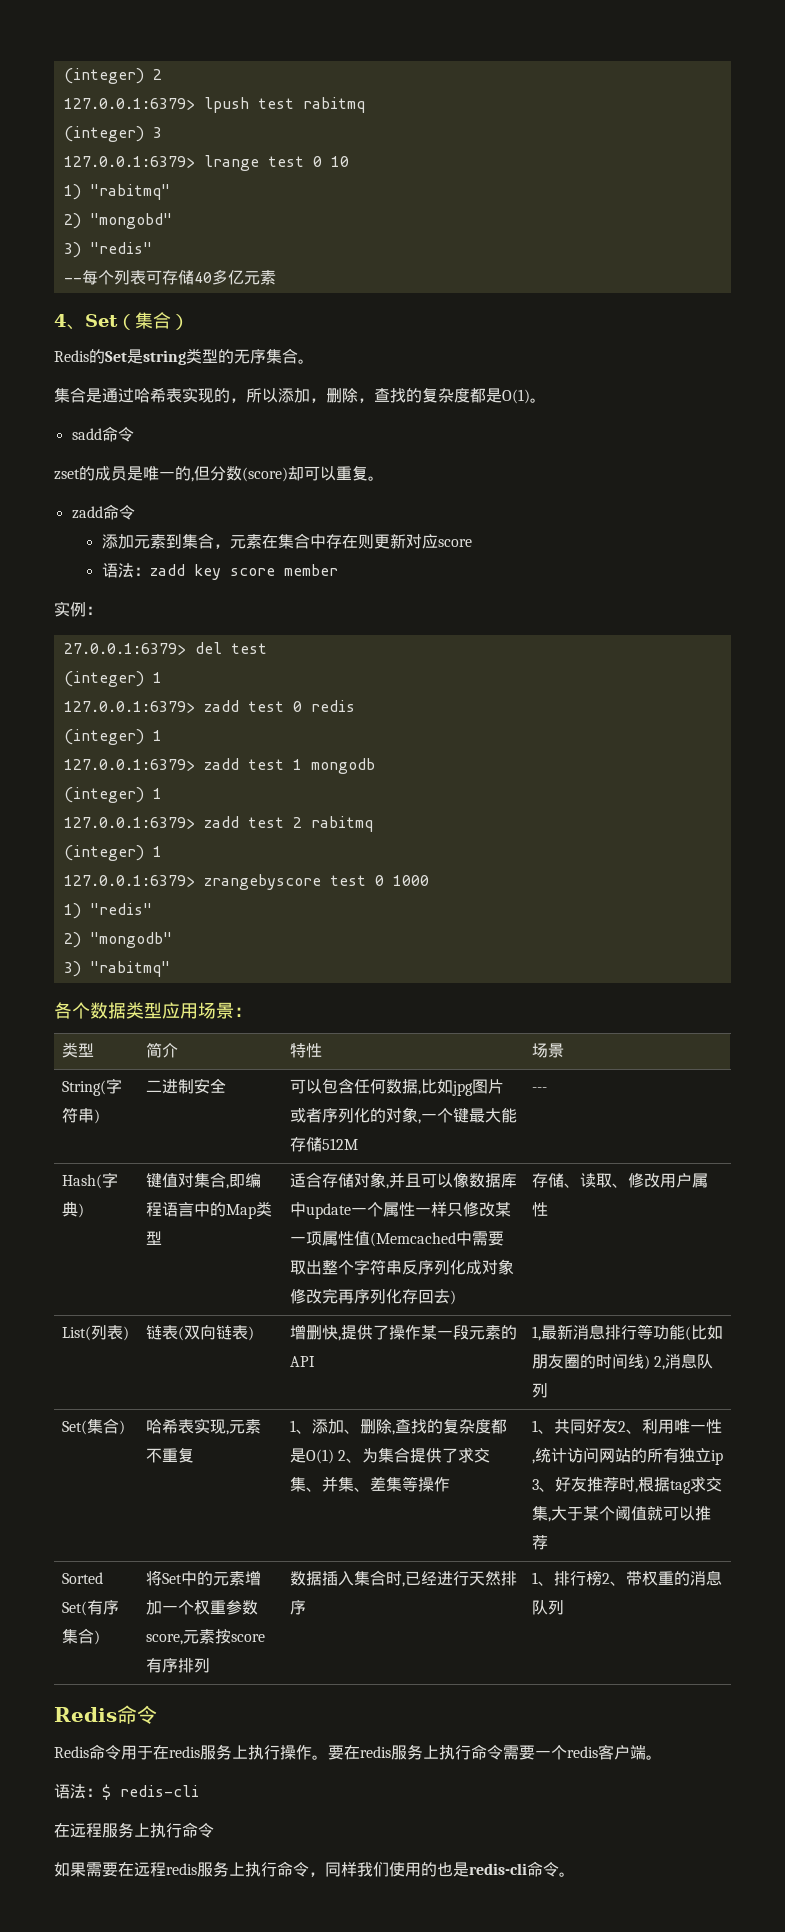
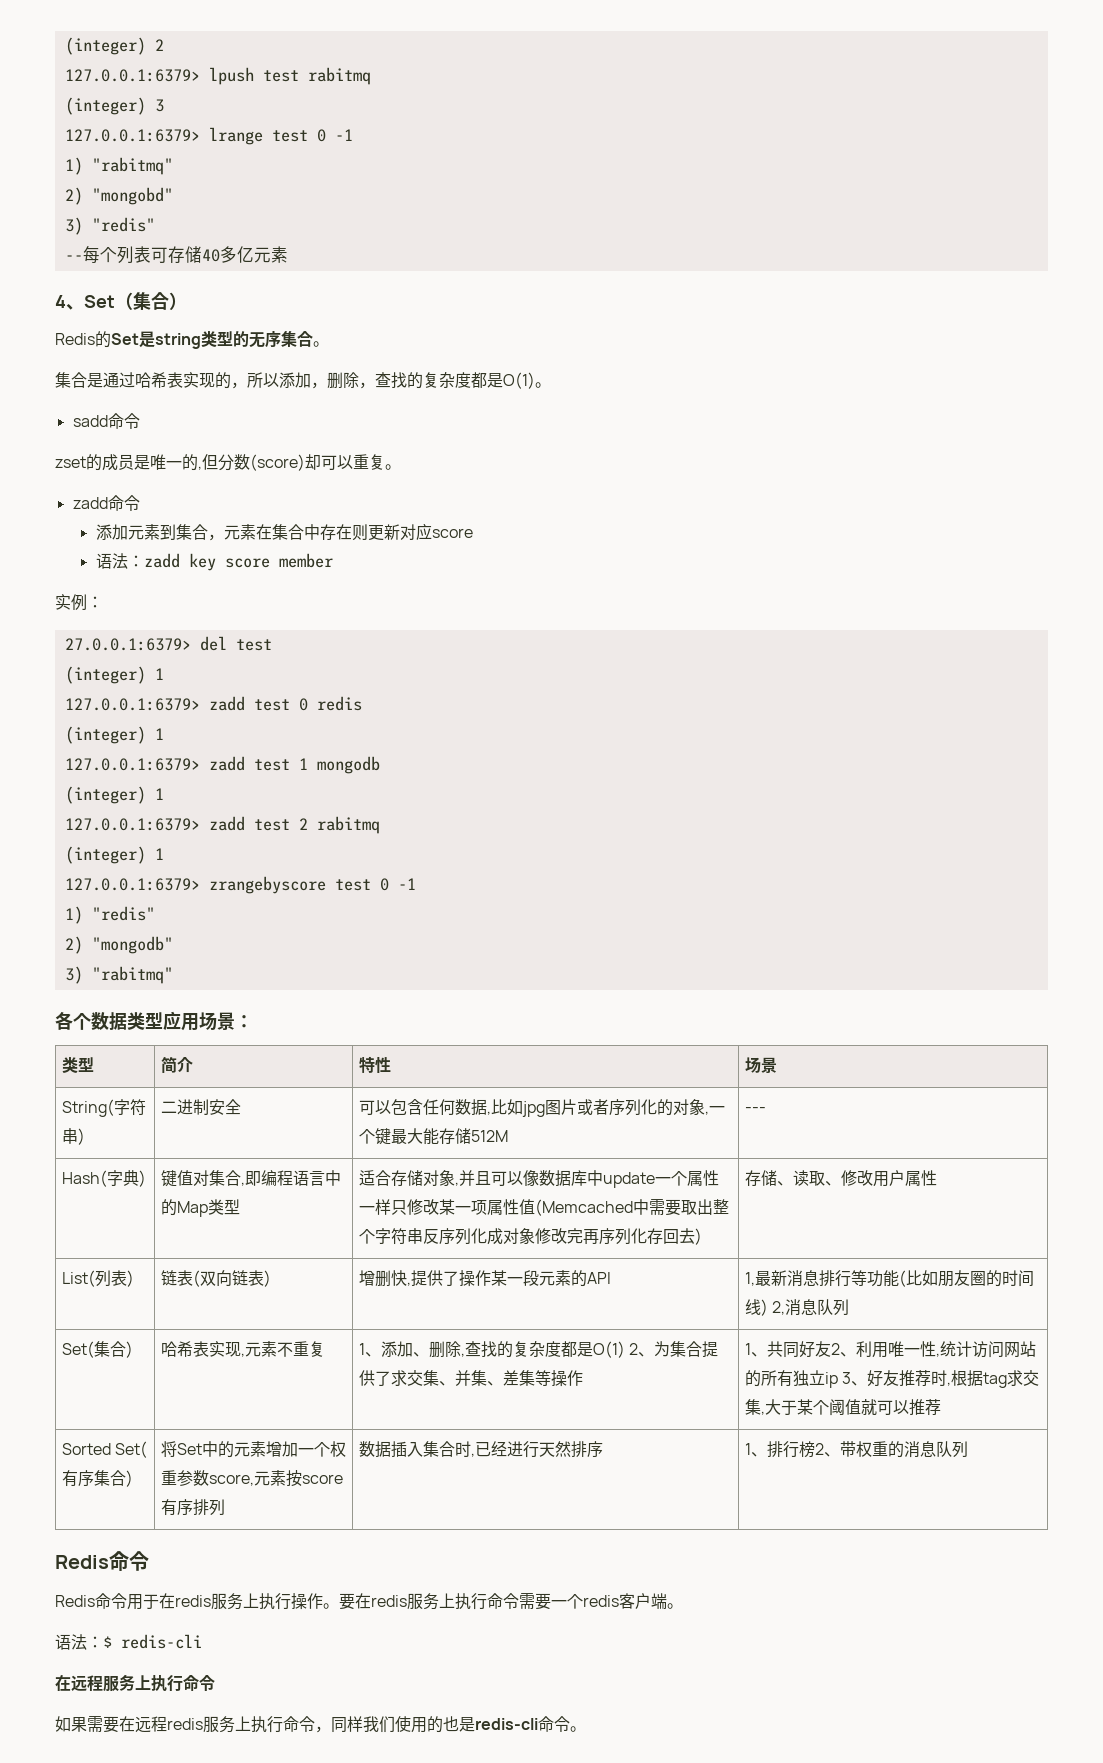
- 127.0.0.1:6379> lrange test 0 10
+ 127.0.0.1:6379> lrange test 0 -1
- 127.0.0.1:6379> zrangebyscore test 0 1000
+ 127.0.0.1:6379> zrangebyscore test 0 -1

